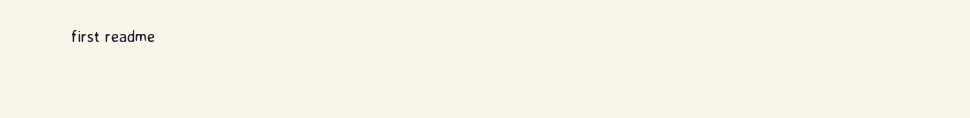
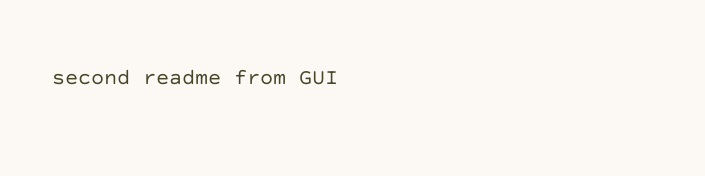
- first readme
+ second readme from GUI

